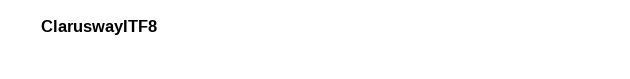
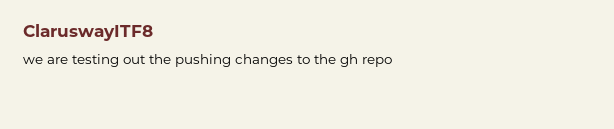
+ we are testing out the pushing changes to the gh repo

